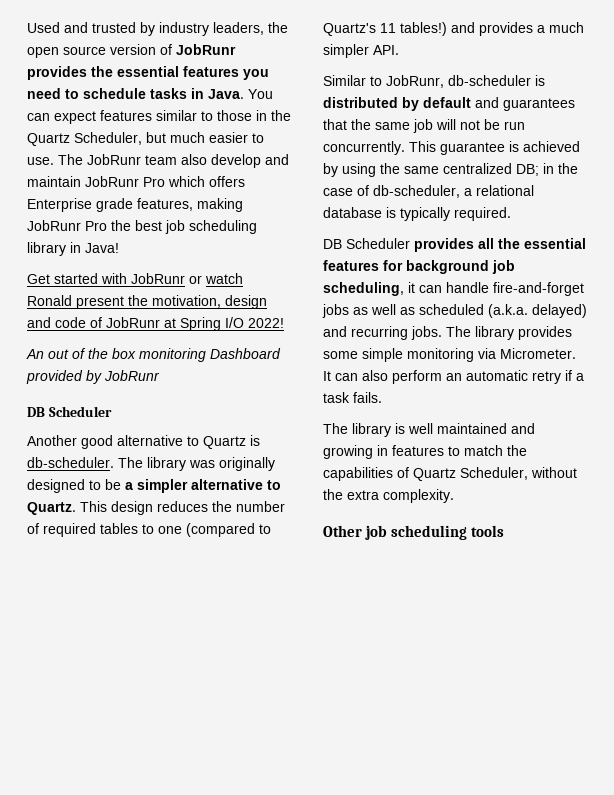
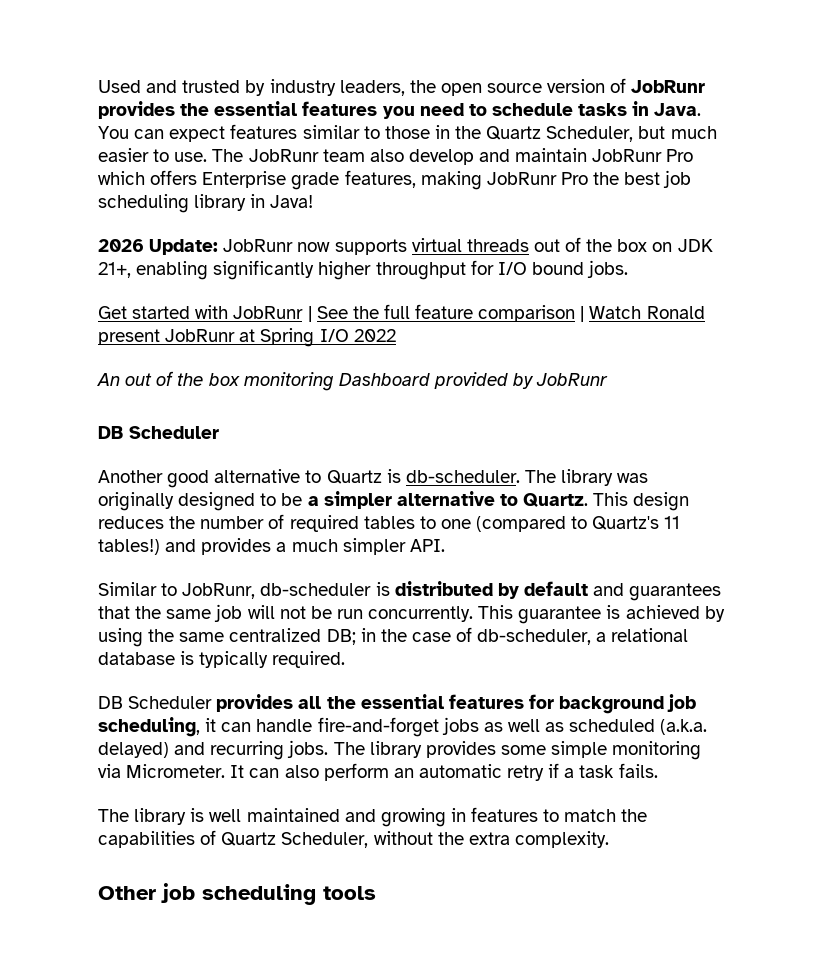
- Get started with JobRunr or watch Ronald present the motivation, design and code of JobRunr at Spring I/O 2022!
+ 2026 Update: JobRunr now supports virtual threads out of the box on JDK 21+, enabling significantly higher throughput for I/O bound jobs.
+ Get started with JobRunr | See the full feature comparison | Watch Ronald present JobRunr at Spring I/O 2022

